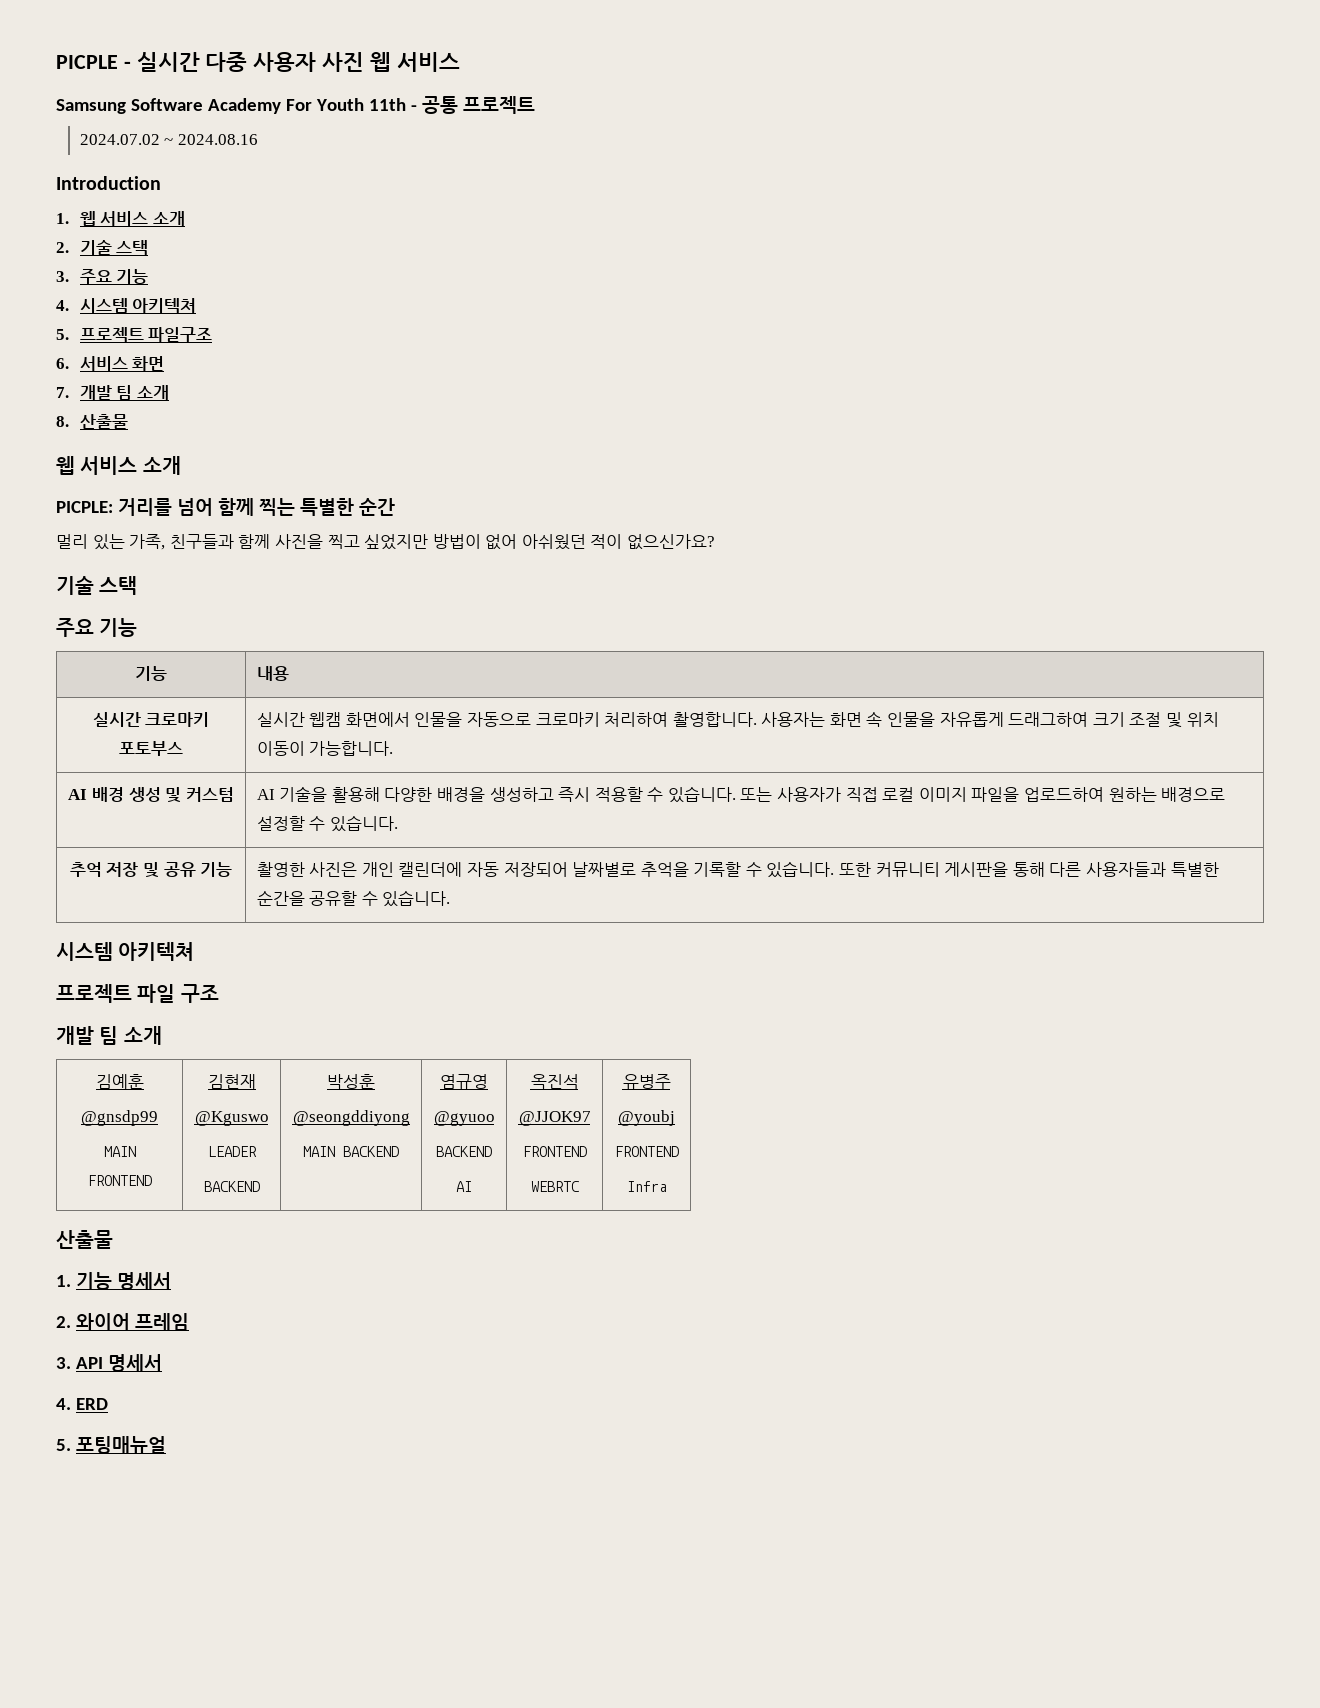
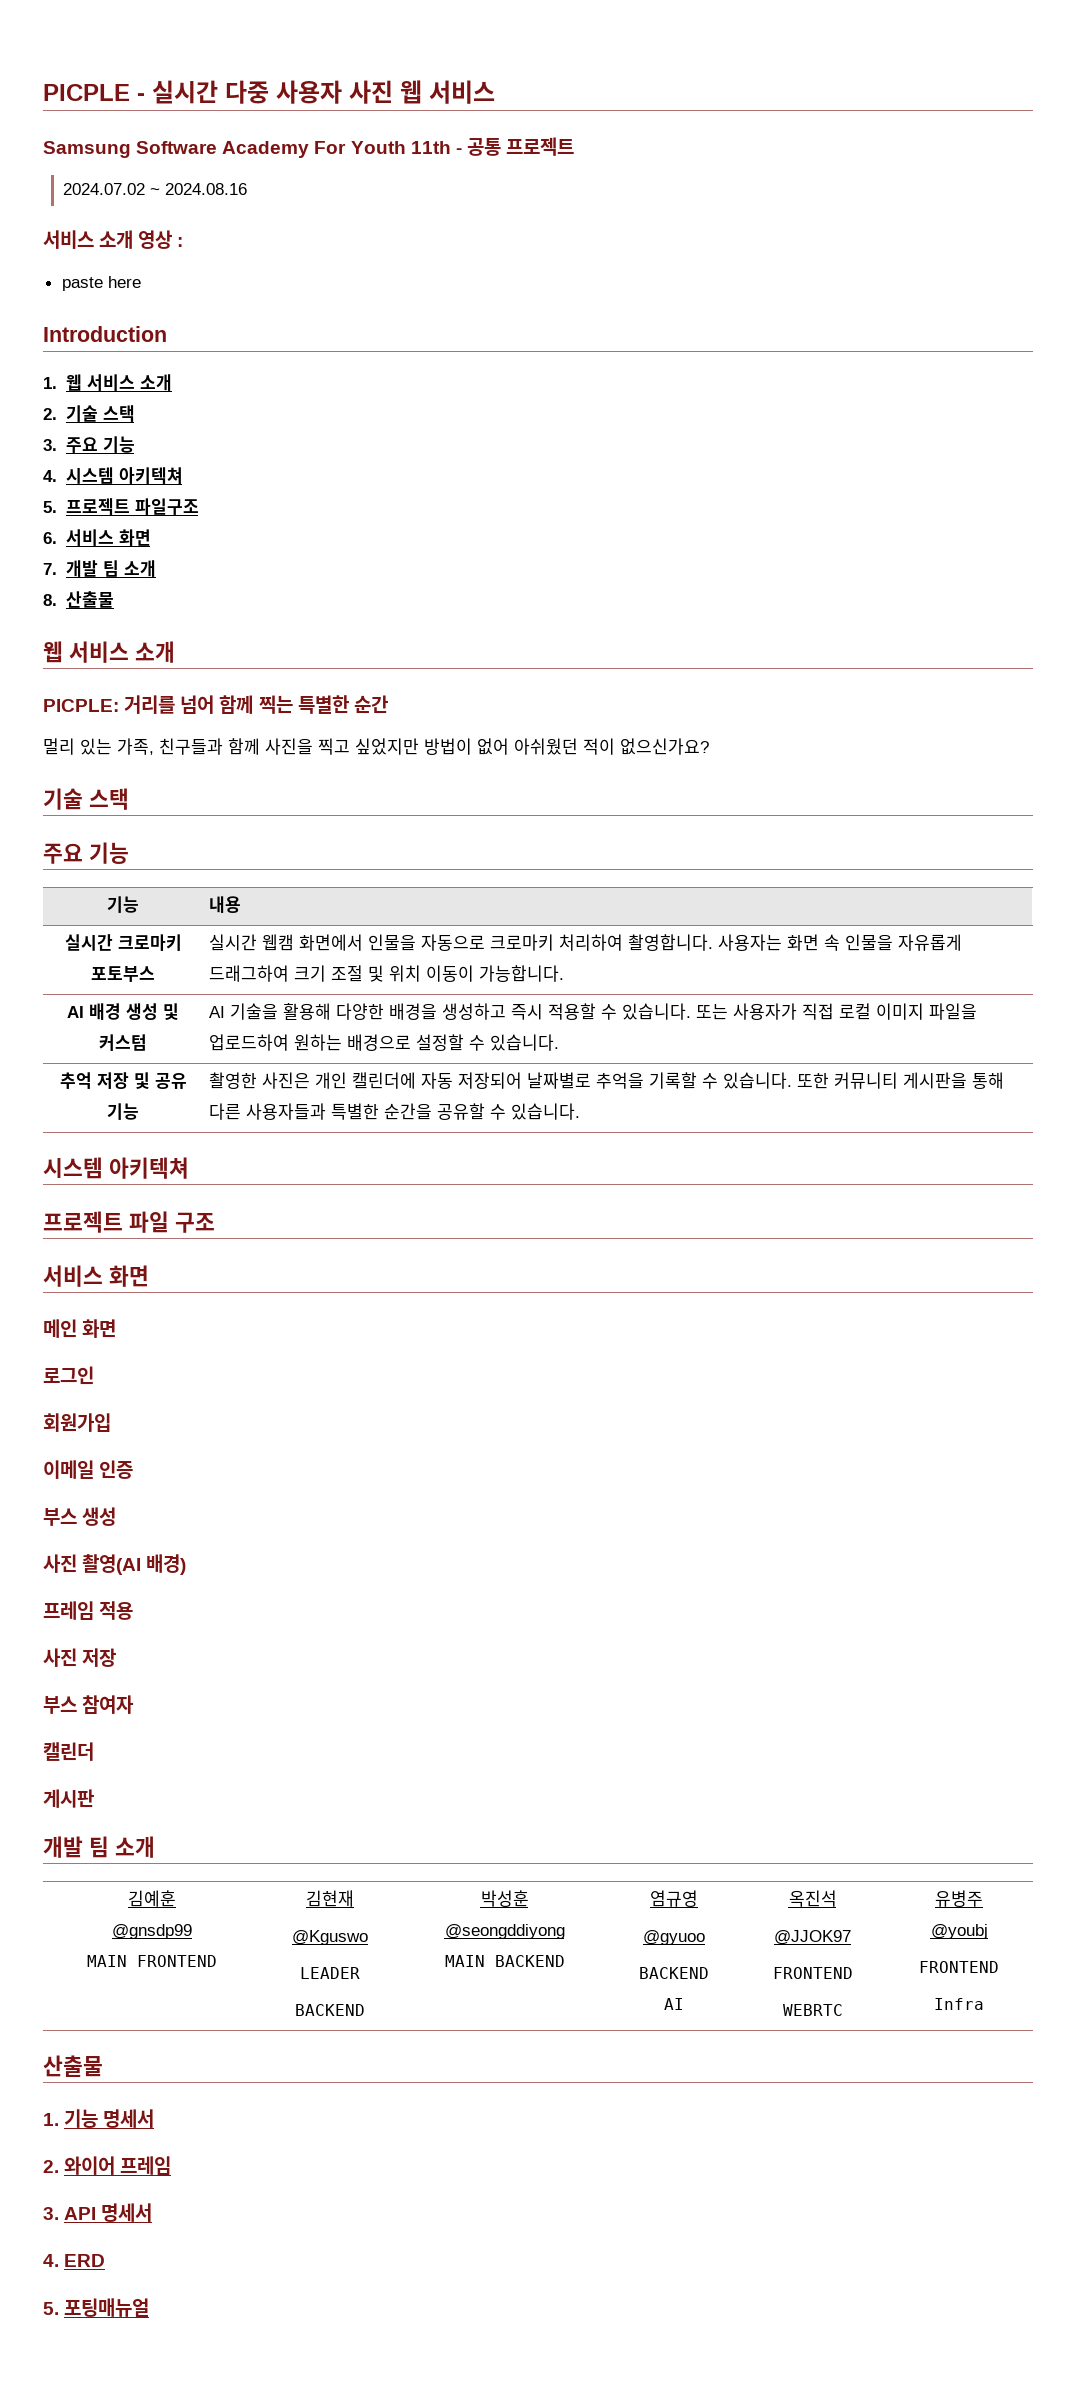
+ 서비스 소개 영상 :
+ paste here
  프로젝트 파일 구조
+ 서비스 화면
+ 메인 화면
+ 로그인
+ 회원가입
+ 이메일 인증
+ 부스 생성
+ 사진 촬영(AI 배경)
+ 프레임 적용
+ 사진 저장
+ 부스 참여자
+ 캘린더
+ 게시판

